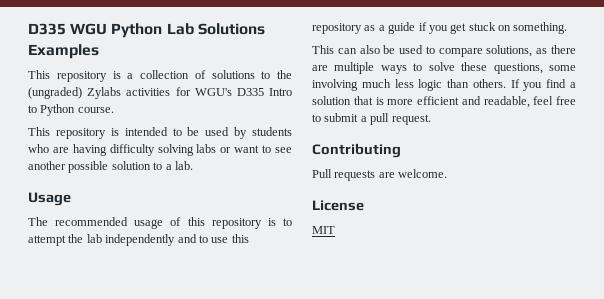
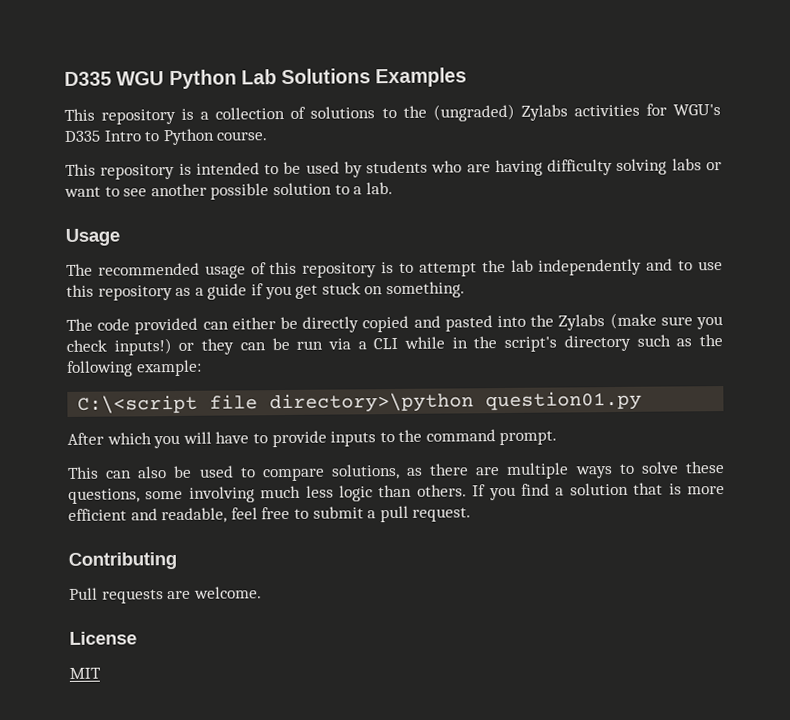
+ The code provided can either be directly copied and pasted into the Zylabs (make sure you check inputs!) or they can be run via a CLI while in the script's directory such as the following example:
+ C:\<script file directory>\python question01.py
+ After which you will have to provide inputs to the command prompt.

